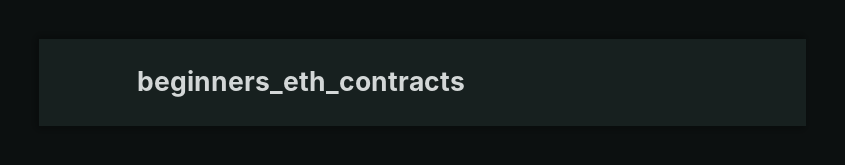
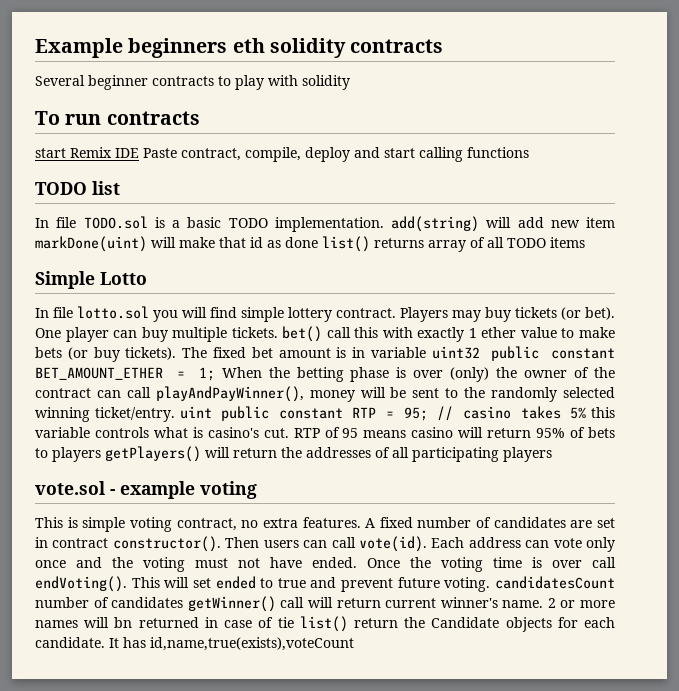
- beginners_eth_contracts
+ Example beginners eth solidity contracts
+ Several beginner contracts to play with solidity
+ To run contracts
+ start Remix IDE Paste contract, compile, deploy and start calling functions
+ TODO list
+ In file TODO.sol is a basic TODO implementation. add(string) will add new item markDone(uint) will make that id as done list() returns array of all TODO items
+ Simple Lotto
+ In file lotto.sol you will find simple lottery contract. Players may buy tickets (or bet). One player can buy multiple tickets. bet() call this with exactly 1 ether value to make bets (or buy tickets). The fixed bet amount is in variable uint32 public constant BET_AMOUNT_ETHER = 1; When the betting phase is over (only) the owner of the contract can call playAndPayWinner(), money will be sent to the randomly selected winning ticket/entry. uint public constant RTP = 95; // casino takes 5% this variable controls what is casino's cut. RTP of 95 means casino will return 95% of bets to players getPlayers() will return the addresses of all participating players
+ vote.sol - example voting
+ This is simple voting contract, no extra features. A fixed number of candidates are set in contract constructor(). Then users can call vote(id). Each address can vote only once and the voting must not have ended. Once the voting time is over call endVoting(). This will set ended to true and prevent future voting. candidatesCount number of candidates getWinner() call will return current winner's name. 2 or more names will bn returned in case of tie list() return the Candidate objects for each candidate. It has id,name,true(exists),voteCount

